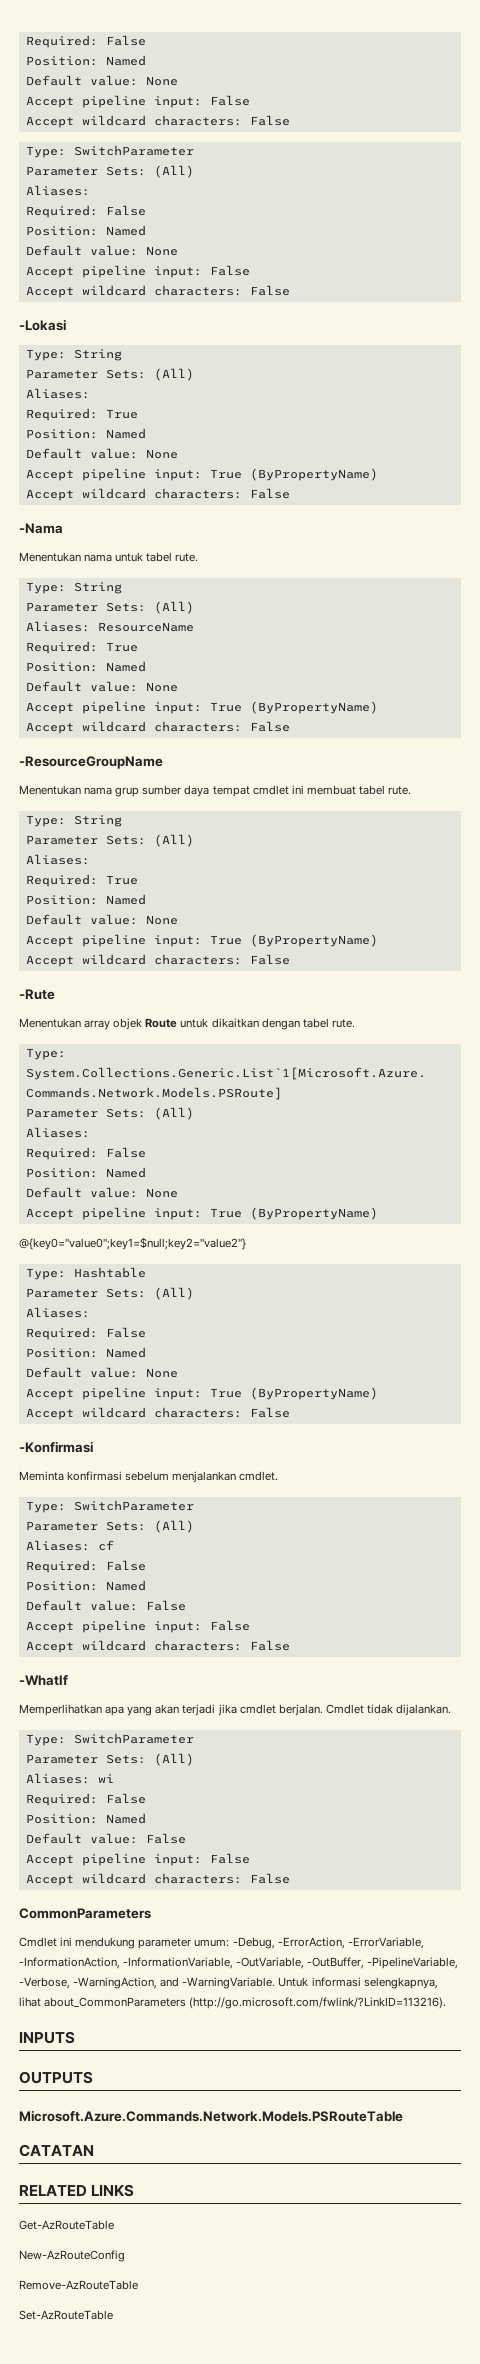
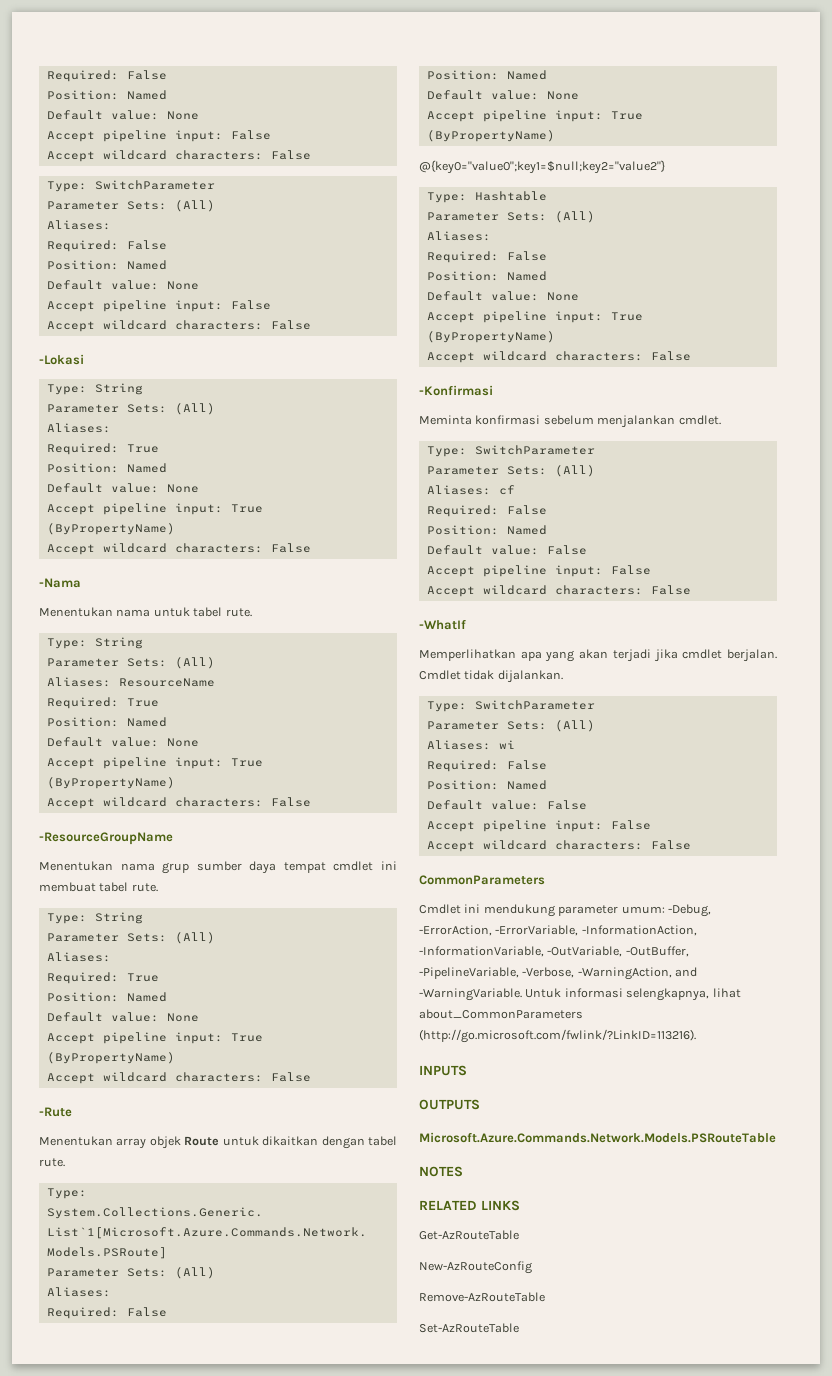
- CATATAN
+ NOTES

